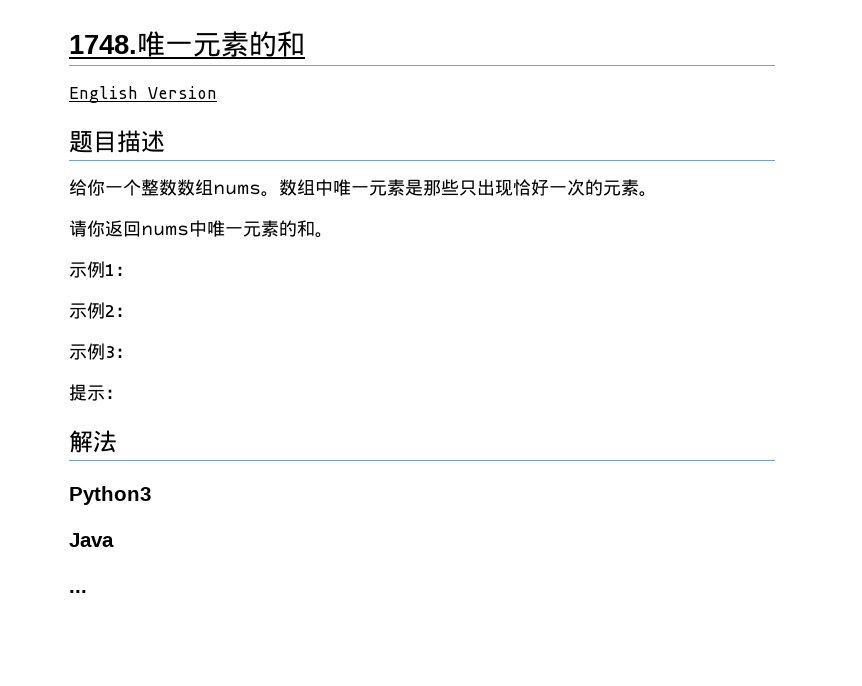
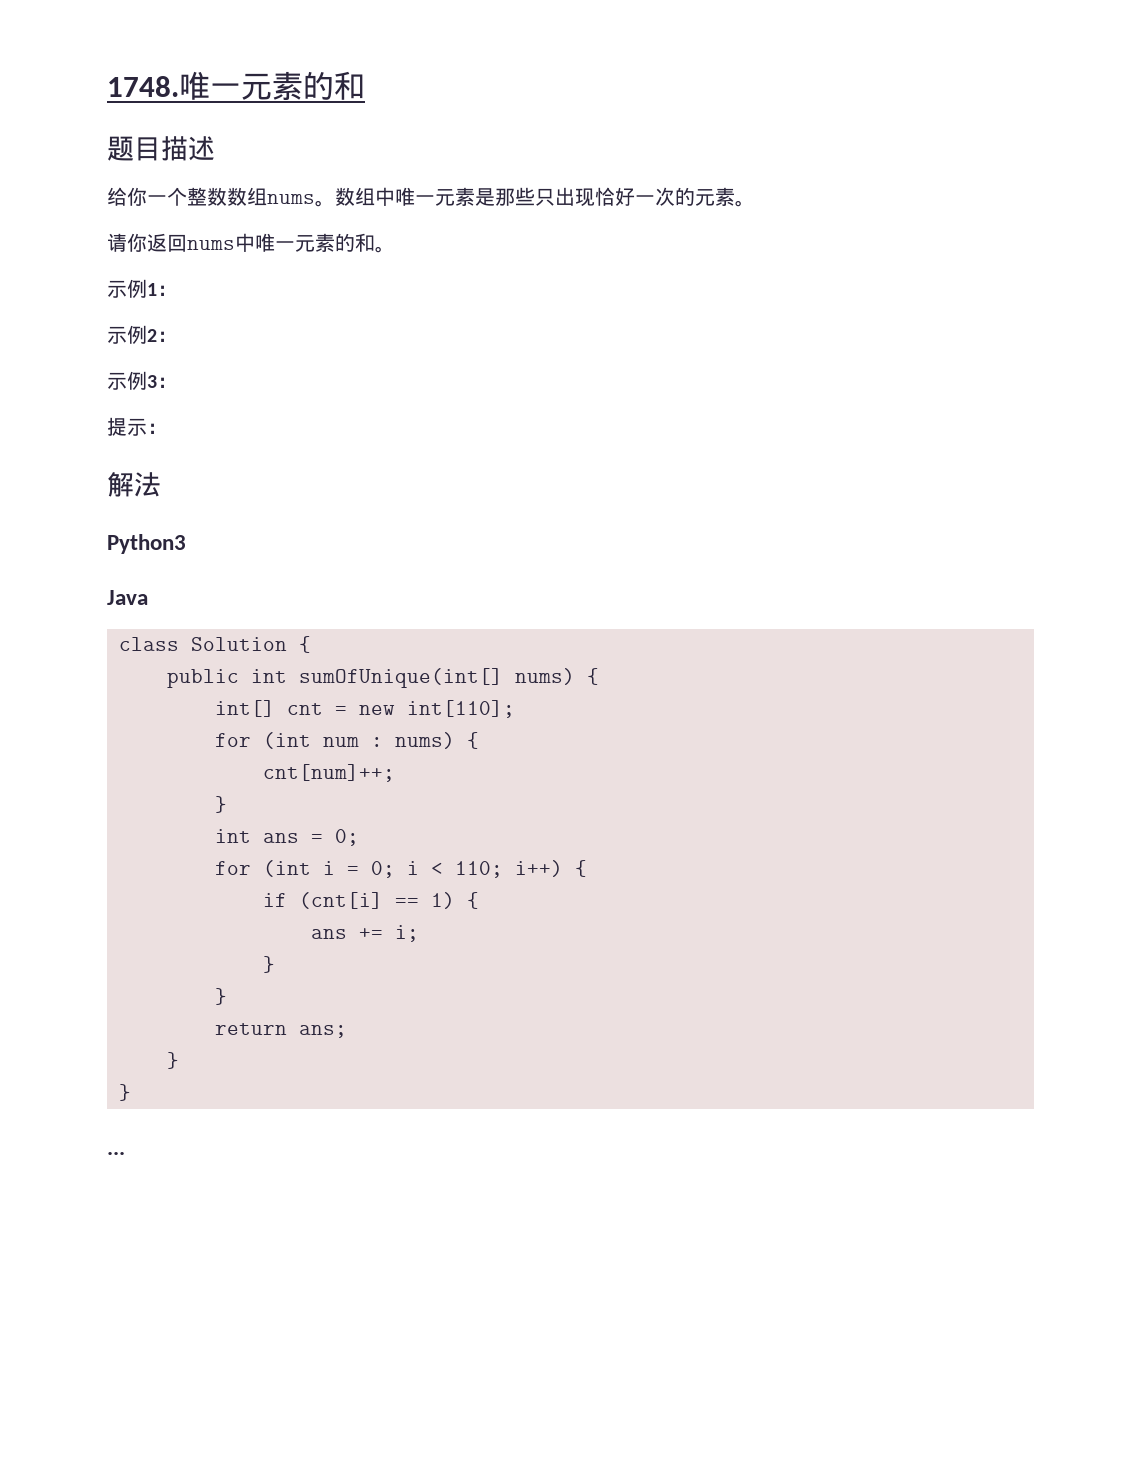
- English Version
+ class Solution {
+ public int sumOfUnique(int[] nums) {
+ int[] cnt = new int[110];
+ for (int num : nums) {
+ cnt[num]++;
+ }
+ int ans = 0;
+ for (int i = 0; i < 110; i++) {
+ if (cnt[i] == 1) {
+ ans += i;
+ }
+ }
+ return ans;
+ }
+ }

